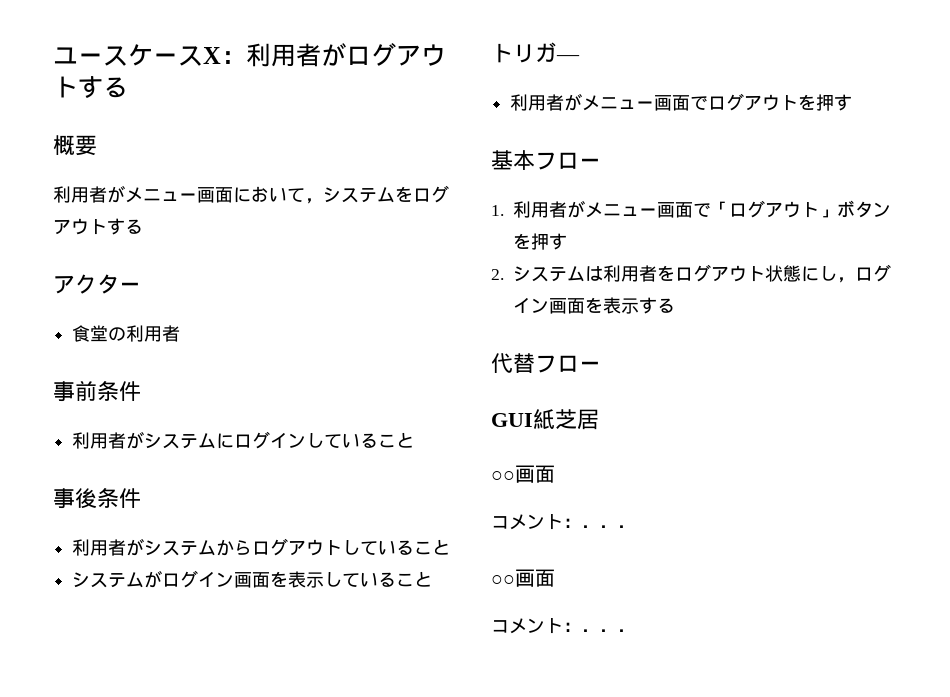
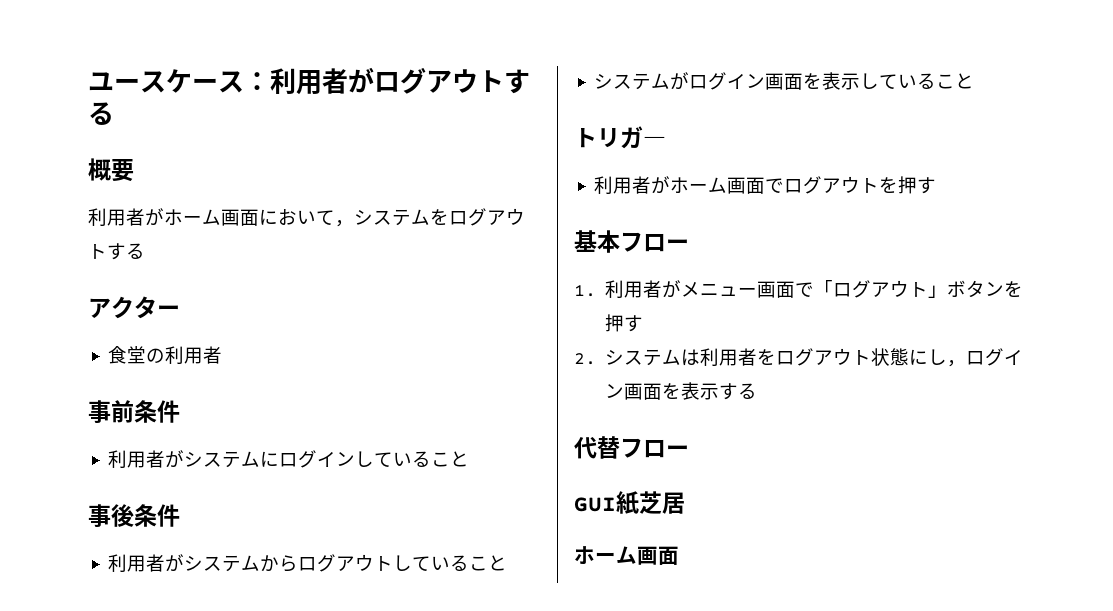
- ユースケースX：利用者がログアウトする
+ ユースケース：利用者がログアウトする
- 利用者がメニュー画面において，システムをログアウトする
+ 利用者がホーム画面において，システムをログアウトする
- 利用者がメニュー画面でログアウトを押す
+ 利用者がホーム画面でログアウトを押す
  GUI紙芝居
- ○○画面
- コメント：．．．
- ○○画面
- コメント：．．．
+ ホーム画面

